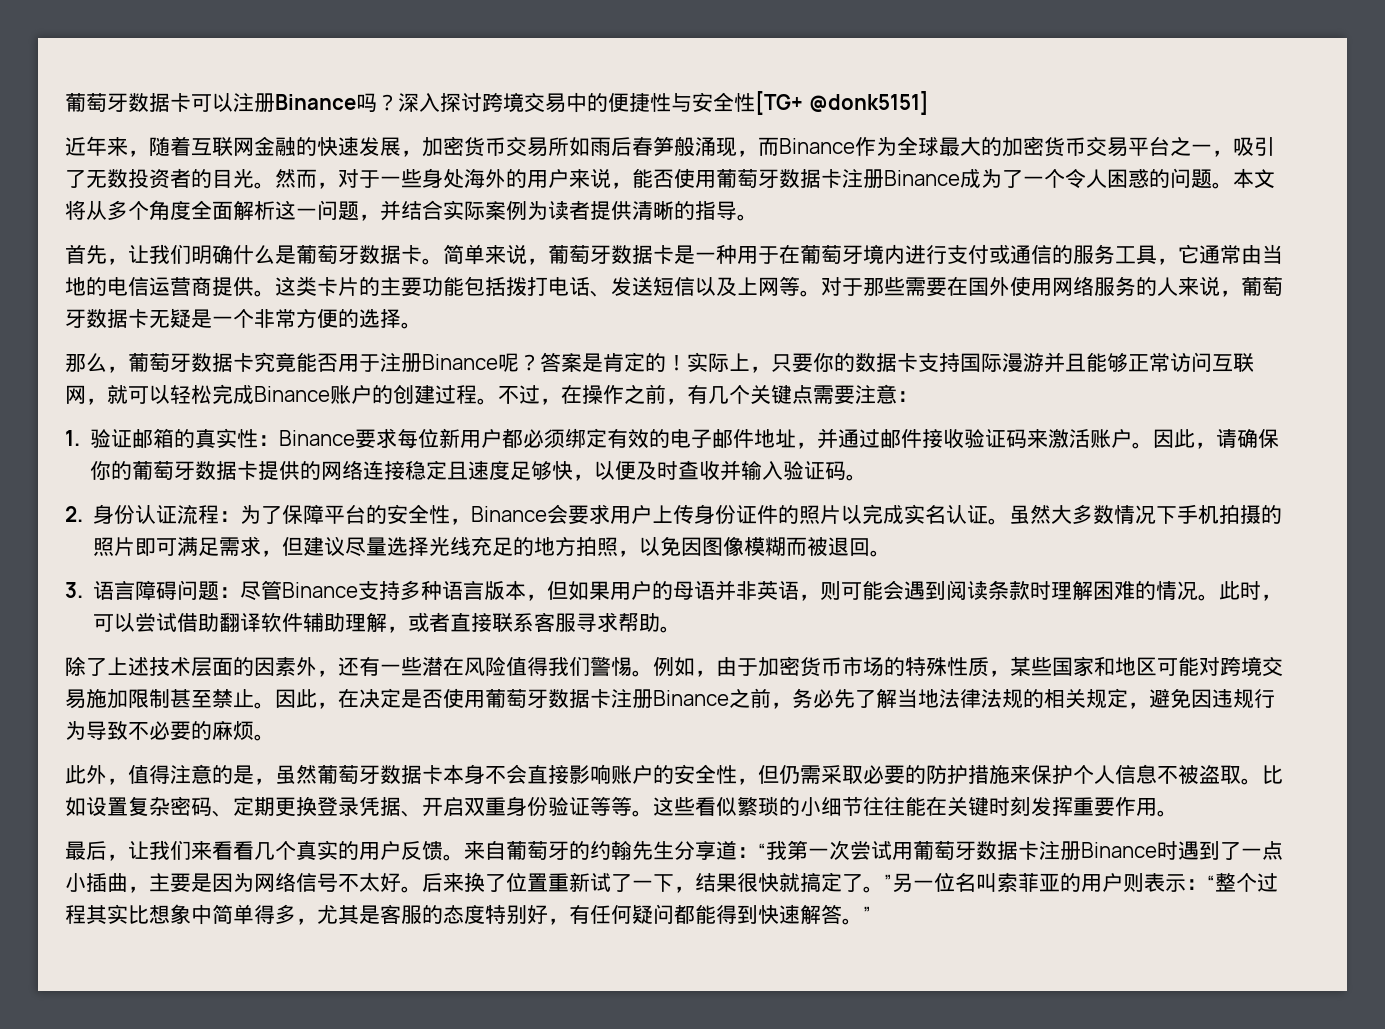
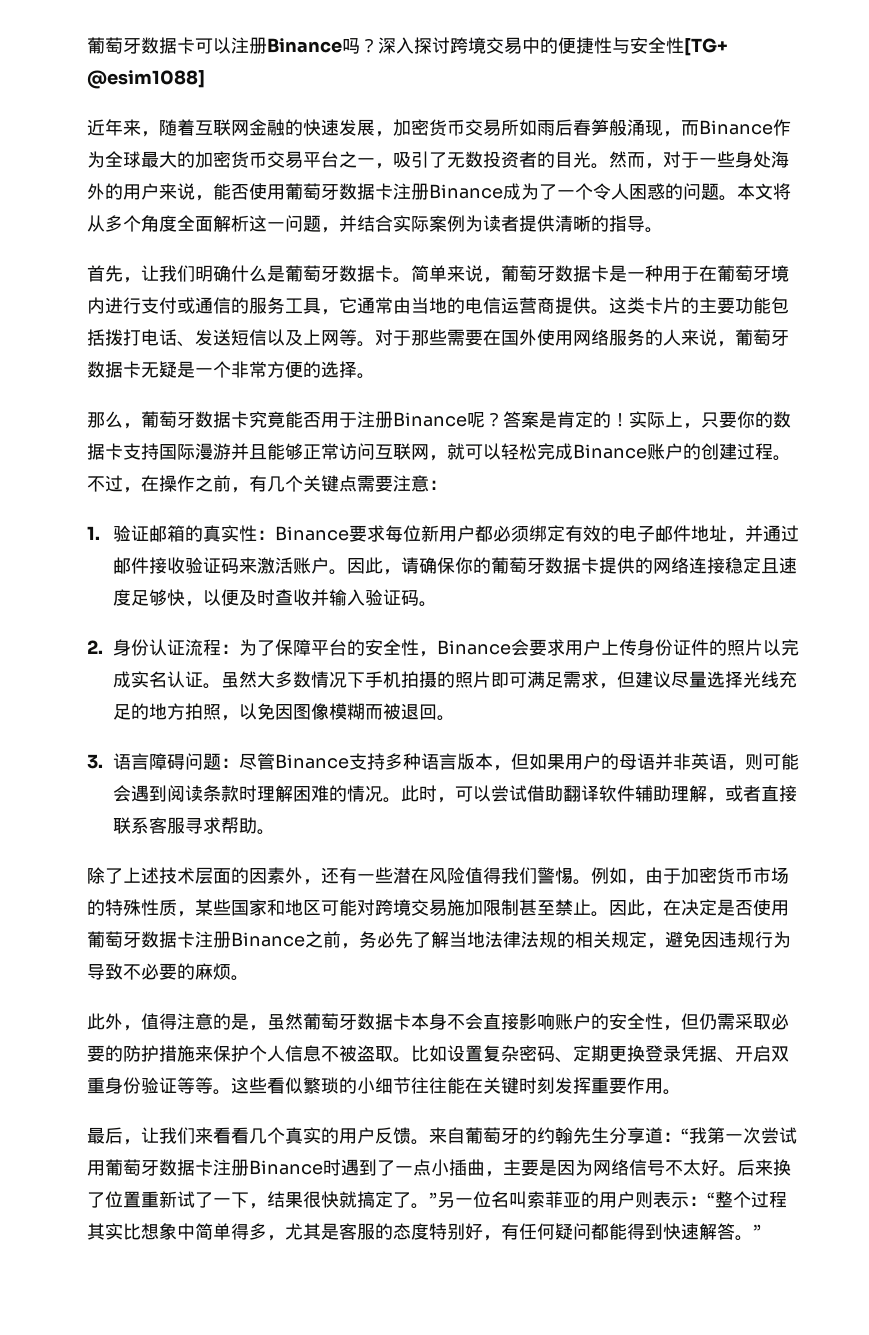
- 深入探讨跨境交易中的便捷性与安全性[TG+ @donk5151]
+ 深入探讨跨境交易中的便捷性与安全性[TG+ @esim1088]

